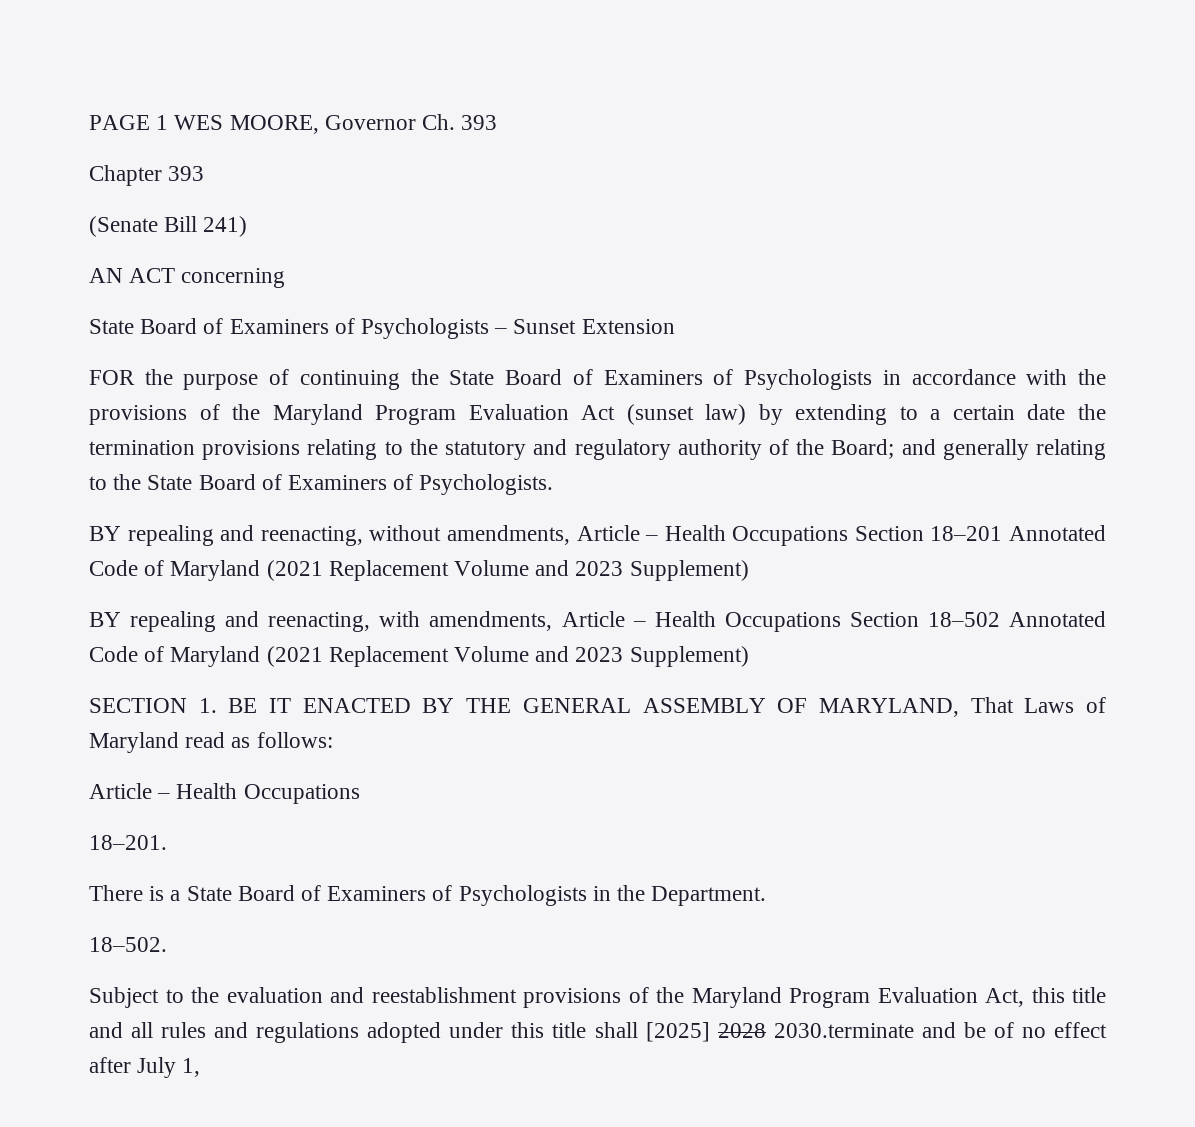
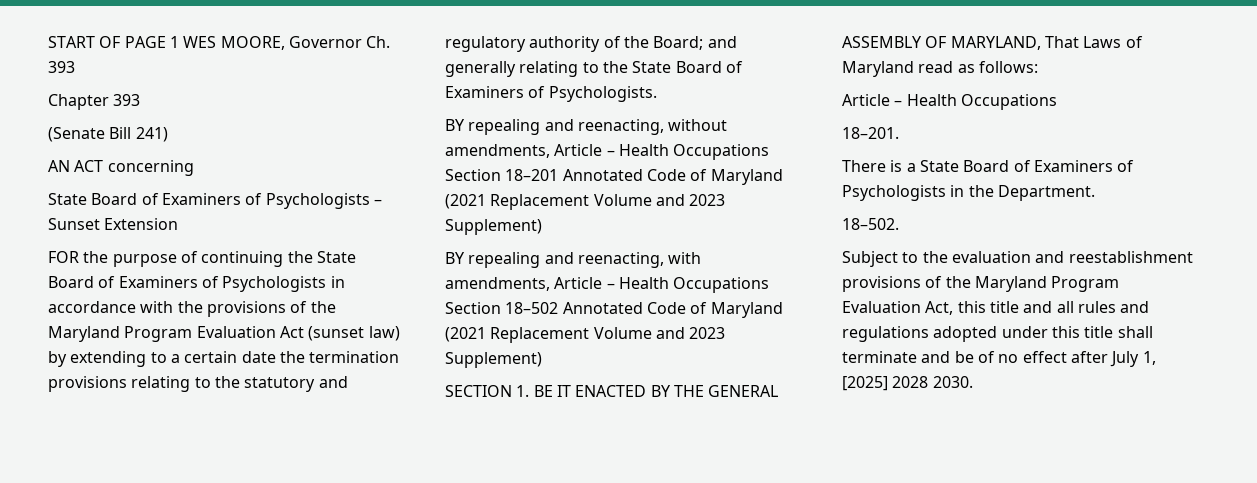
- PAGE 1 WES MOORE, Governor Ch. 393
+ START OF PAGE 1 WES MOORE, Governor Ch. 393
- Subject to the evaluation and reestablishment provisions of the Maryland Program Evaluation Act, this title and all rules and regulations adopted under this title shall [2025] 2028 2030.terminate and be of no effect after July 1,
+ Subject to the evaluation and reestablishment provisions of the Maryland Program Evaluation Act, this title and all rules and regulations adopted under this title shall terminate and be of no effect after July 1, [2025] 2028 2030.

